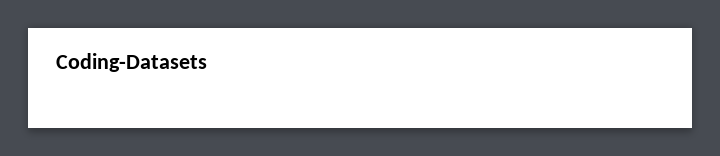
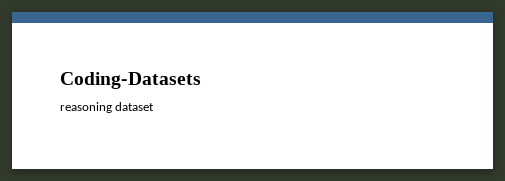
+ reasoning dataset

